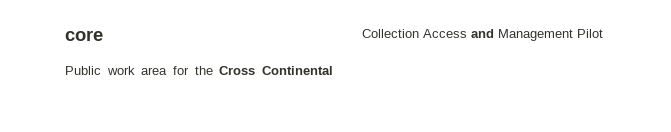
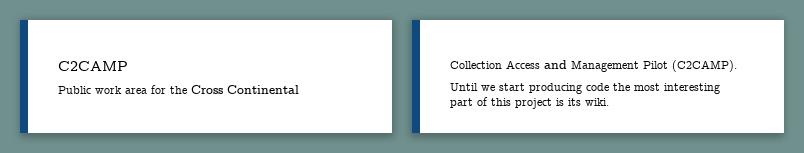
- core
+ C2CAMP
- Public work area for the Cross Continental Collection Access and Management Pilot
+ Public work area for the Cross Continental Collection Access and Management Pilot (C2CAMP).
+ Until we start producing code the most interesting part of this project is its wiki.

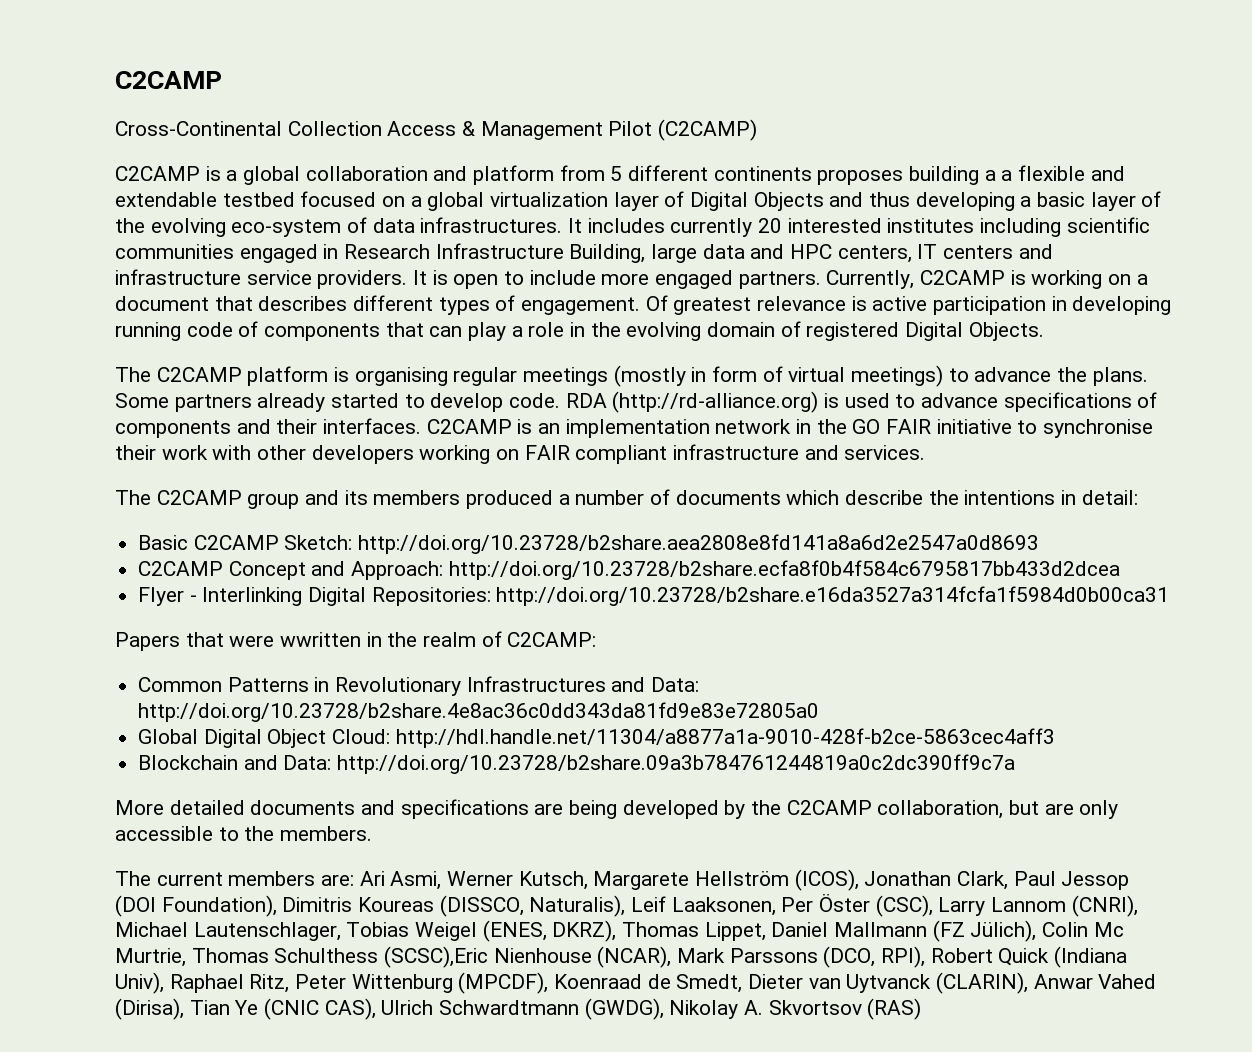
- Public work area for the Cross Continental Collection Access and Management Pilot (C2CAMP).
- Until we start producing code the most interesting part of this project is its wiki.
+ Cross-Continental Collection Access & Management Pilot (C2CAMP)
+ C2CAMP is a global collaboration and platform from 5 different continents proposes building a a flexible and extendable testbed focused on a global virtualization layer of Digital Objects and thus developing a basic layer of the evolving eco-system of data infrastructures. It includes currently 20 interested institutes including scientific communities engaged in Research Infrastructure Building, large data and HPC centers, IT centers and infrastructure service providers. It is open to include more engaged partners. Currently, C2CAMP is working on a document that describes different types of engagement. Of greatest relevance is active participation in developing running code of components that can play a role in the evolving domain of registered Digital Objects.
+ The C2CAMP platform is organising regular meetings (mostly in form of virtual meetings) to advance the plans. Some partners already started to develop code. RDA (http://rd-alliance.org) is used to advance specifications of components and their interfaces. C2CAMP is an implementation network in the GO FAIR initiative to synchronise their work with other developers working on FAIR compliant infrastructure and services.
+ The C2CAMP group and its members produced a number of documents which describe the intentions in detail:
+ Basic C2CAMP Sketch: http://doi.org/10.23728/b2share.aea2808e8fd141a8a6d2e2547a0d8693
+ C2CAMP Concept and Approach: http://doi.org/10.23728/b2share.ecfa8f0b4f584c6795817bb433d2dcea
+ Flyer - Interlinking Digital Repositories: http://doi.org/10.23728/b2share.e16da3527a314fcfa1f5984d0b00ca31
+ Papers that were wwritten in the realm of C2CAMP:
+ Common Patterns in Revolutionary Infrastructures and Data: http://doi.org/10.23728/b2share.4e8ac36c0dd343da81fd9e83e72805a0
+ Global Digital Object Cloud: http://hdl.handle.net/11304/a8877a1a-9010-428f-b2ce-5863cec4aff3
+ Blockchain and Data: http://doi.org/10.23728/b2share.09a3b784761244819a0c2dc390ff9c7a
+ More detailed documents and specifications are being developed by the C2CAMP collaboration, but are only accessible to the members.
+ The current members are: Ari Asmi, Werner Kutsch, Margarete Hellström (ICOS), Jonathan Clark, Paul Jessop (DOI Foundation), Dimitris Koureas (DISSCO, Naturalis), Leif Laaksonen, Per Öster (CSC), Larry Lannom (CNRI), Michael Lautenschlager, Tobias Weigel (ENES, DKRZ), Thomas Lippet, Daniel Mallmann (FZ Jülich), Colin Mc Murtrie, Thomas Schulthess (SCSC),Eric Nienhouse (NCAR), Mark Parssons (DCO, RPI), Robert Quick (Indiana Univ), Raphael Ritz, Peter Wittenburg (MPCDF), Koenraad de Smedt, Dieter van Uytvanck (CLARIN), Anwar Vahed (Dirisa), Tian Ye (CNIC CAS), Ulrich Schwardtmann (GWDG), Nikolay A. Skvortsov (RAS)

